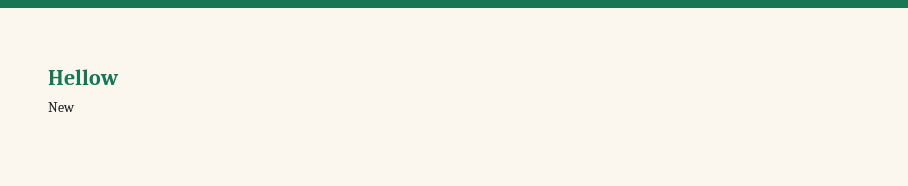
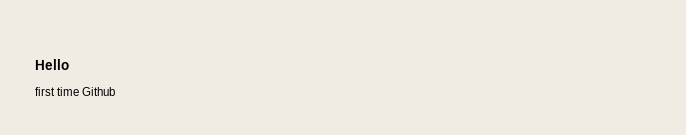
- Hellow
- New
+ Hello
+ first time Github

